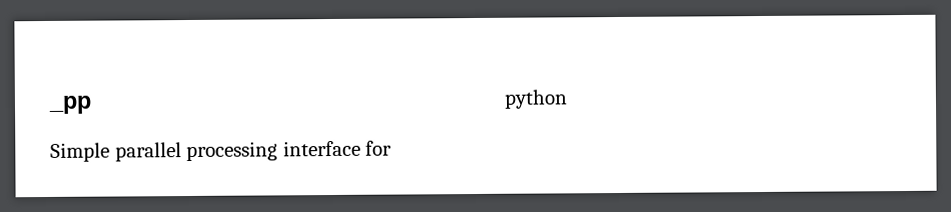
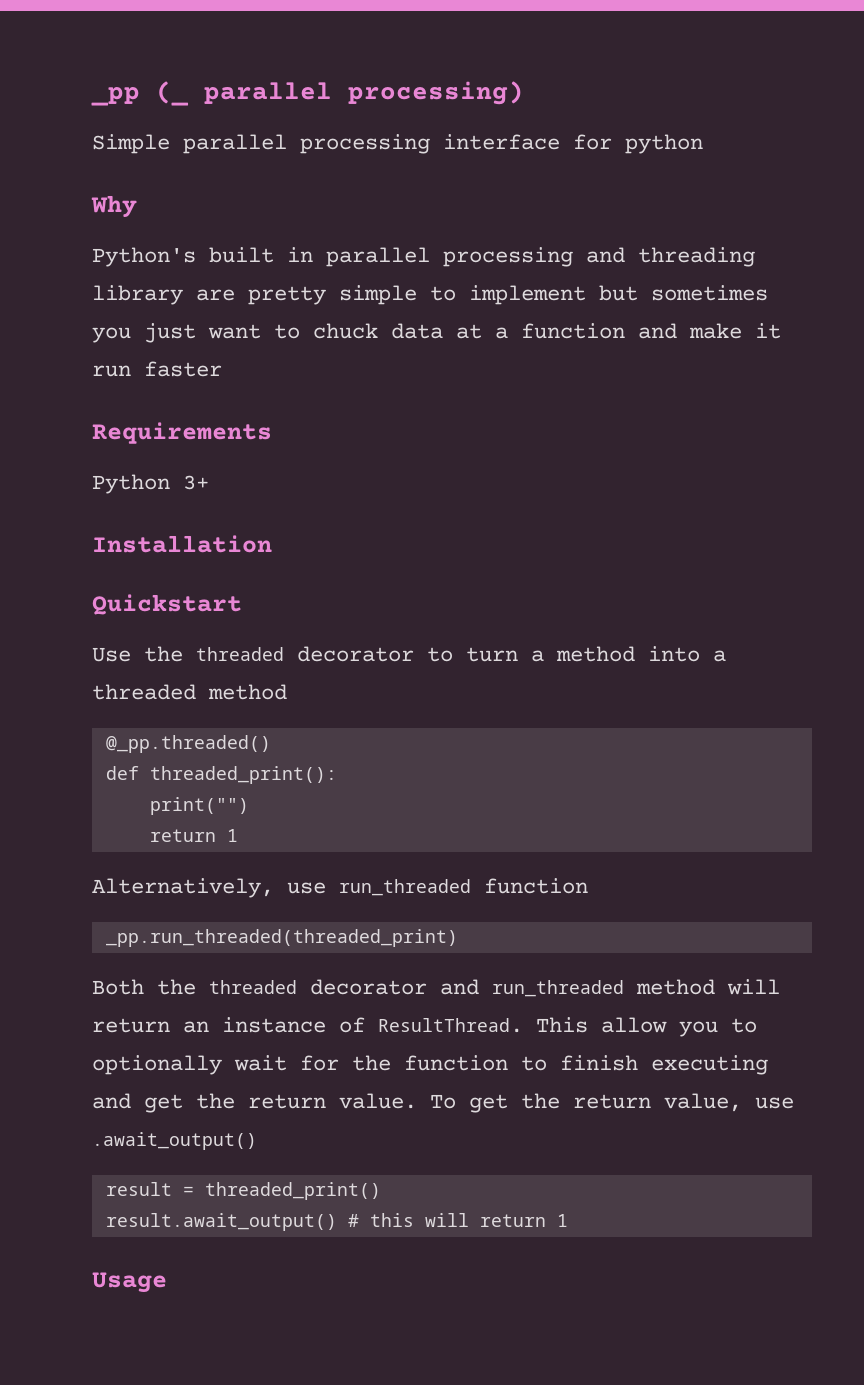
- _pp
+ _pp (_ parallel processing)
+ Why
+ Python's built in parallel processing and threading library are pretty simple to implement but sometimes you just want to chuck data at a function and make it run faster
+ Requirements
+ Python 3+
+ Installation
+ Quickstart
+ Use the threaded decorator to turn a method into a threaded method
+ @_pp.threaded()
+ def threaded_print():
+ print("")
+ return 1
+ Alternatively, use run_threaded function
+ _pp.run_threaded(threaded_print)
+ Both the threaded decorator and run_threaded method will return an instance of ResultThread. This allow you to optionally wait for the function to finish executing and get the return value. To get the return value, use .await_output()
+ result = threaded_print()
+ result.await_output() # this will return 1
+ Usage

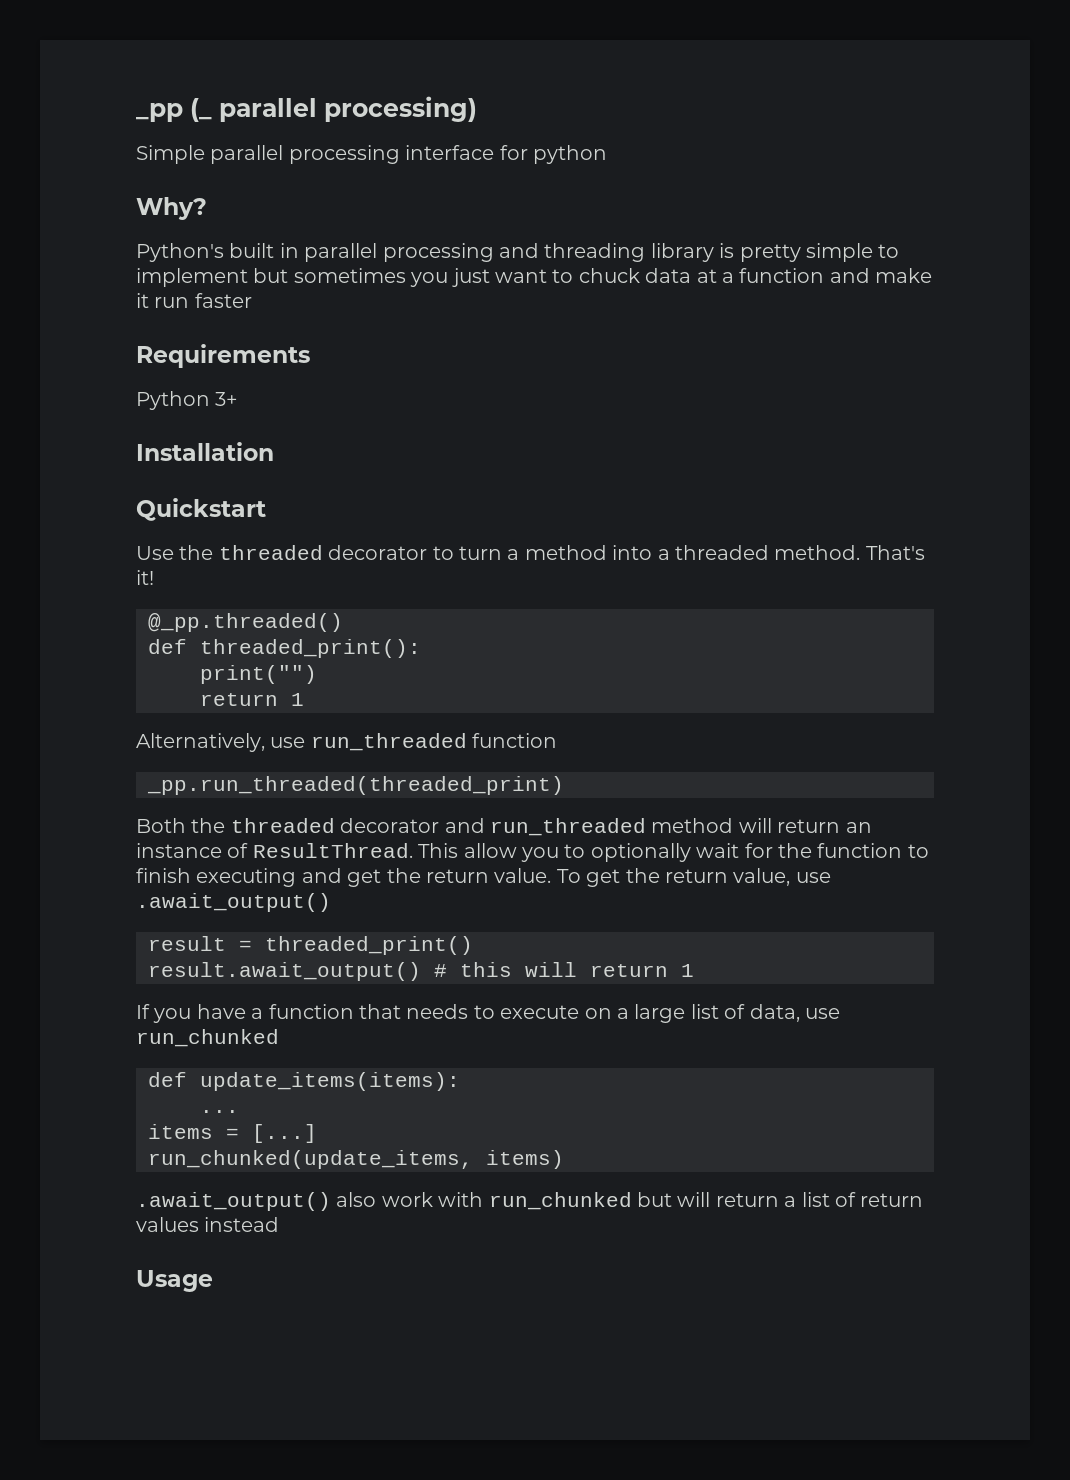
- Why
+ Why?
- Python's built in parallel processing and threading library are pretty simple to implement but sometimes you just want to chuck data at a function and make it run faster
+ Python's built in parallel processing and threading library is pretty simple to implement but sometimes you just want to chuck data at a function and make it run faster
- Use the threaded decorator to turn a method into a threaded method
+ Use the threaded decorator to turn a method into a threaded method. That's it!
+ If you have a function that needs to execute on a large list of data, use run_chunked
+ def update_items(items):
+ ...
+ items = [...]
+ run_chunked(update_items, items)
+ .await_output() also work with run_chunked but will return a list of return values instead

